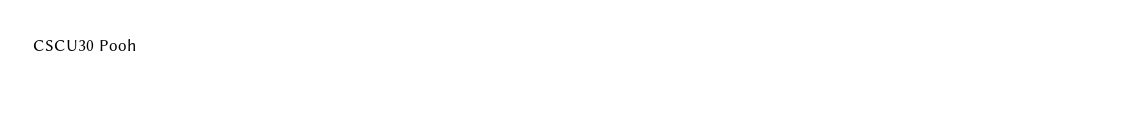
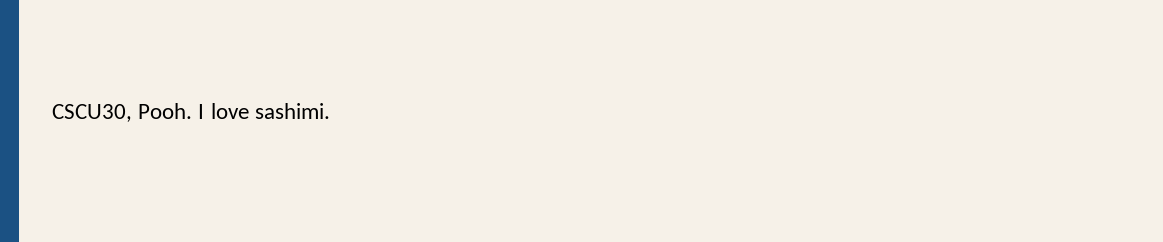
- CSCU30 Pooh
+ CSCU30, Pooh. I love sashimi.

